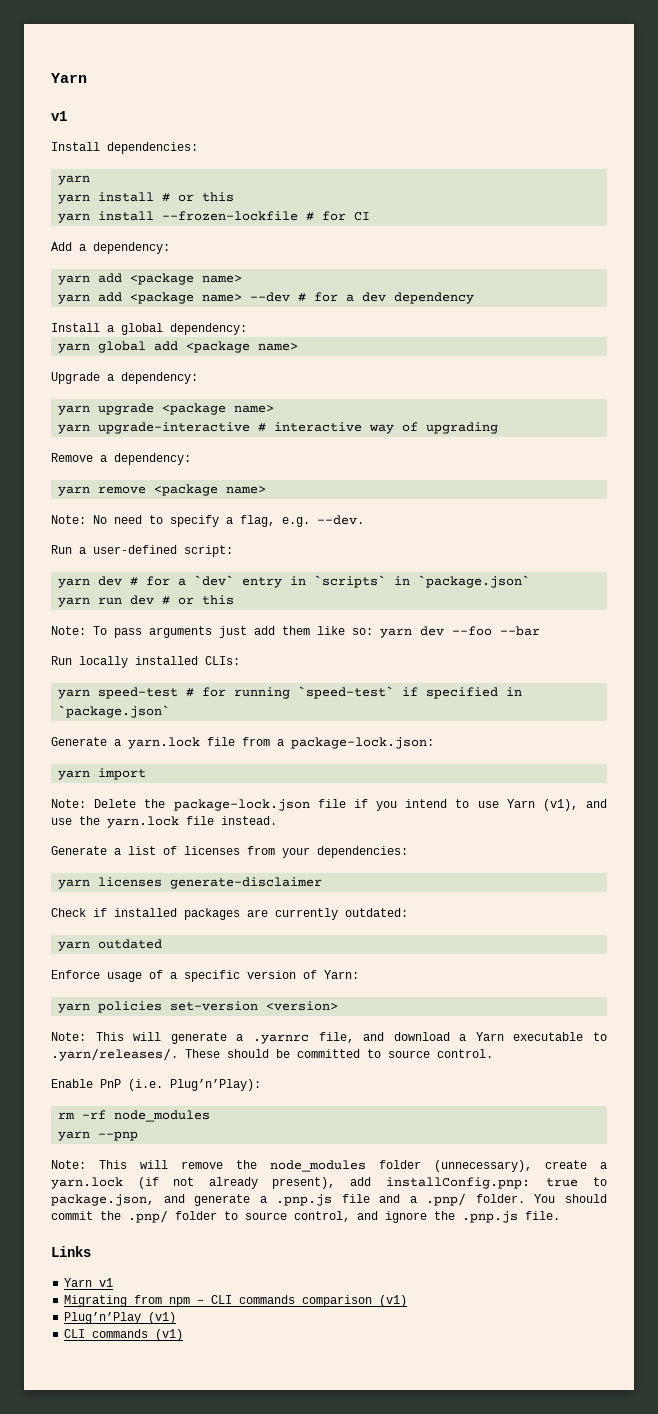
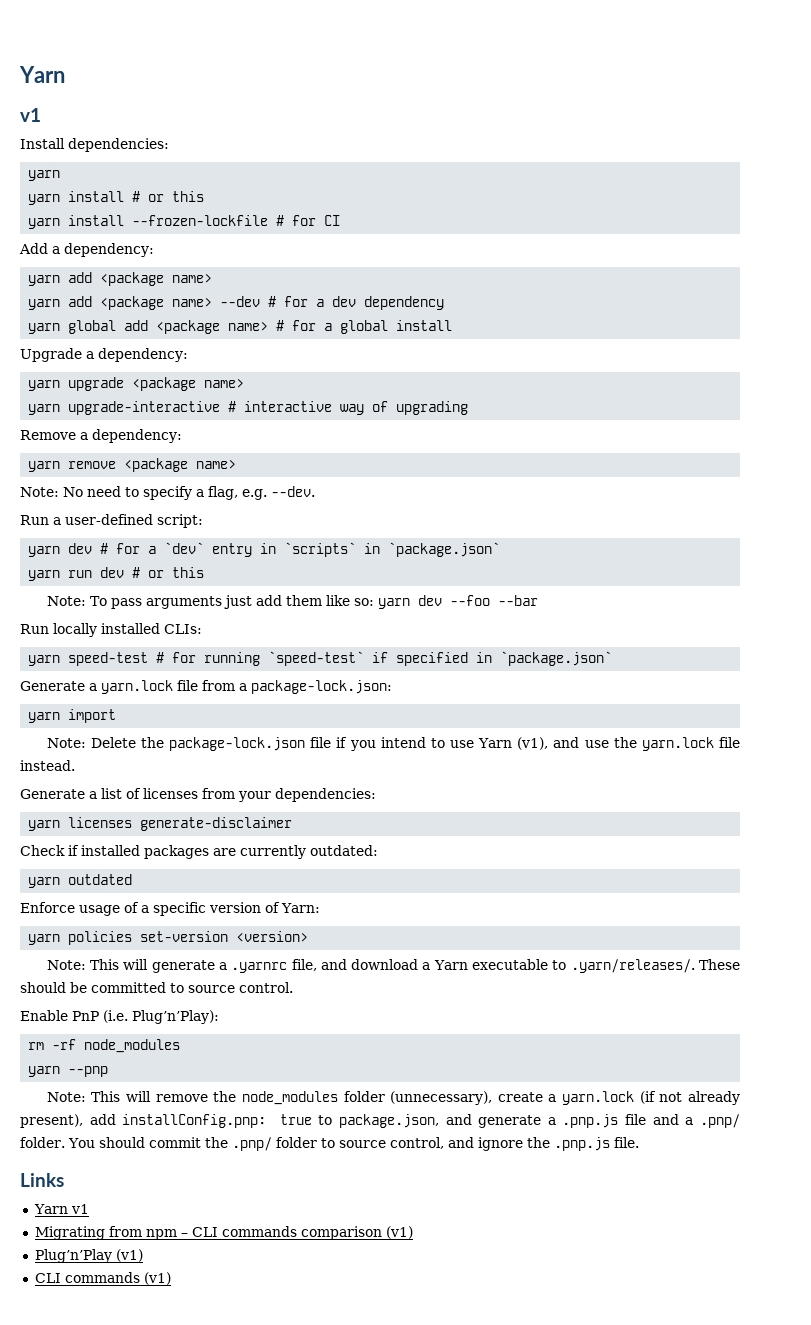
- Install a global dependency:
- yarn global add <package name>
+ yarn global add <package name> # for a global install

